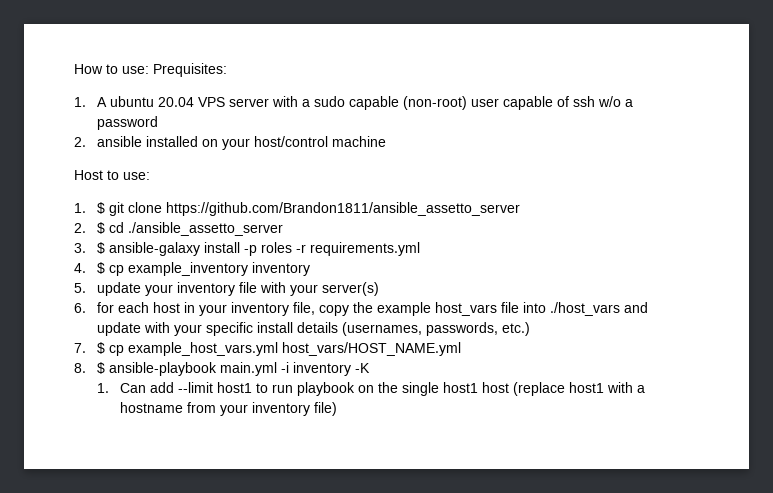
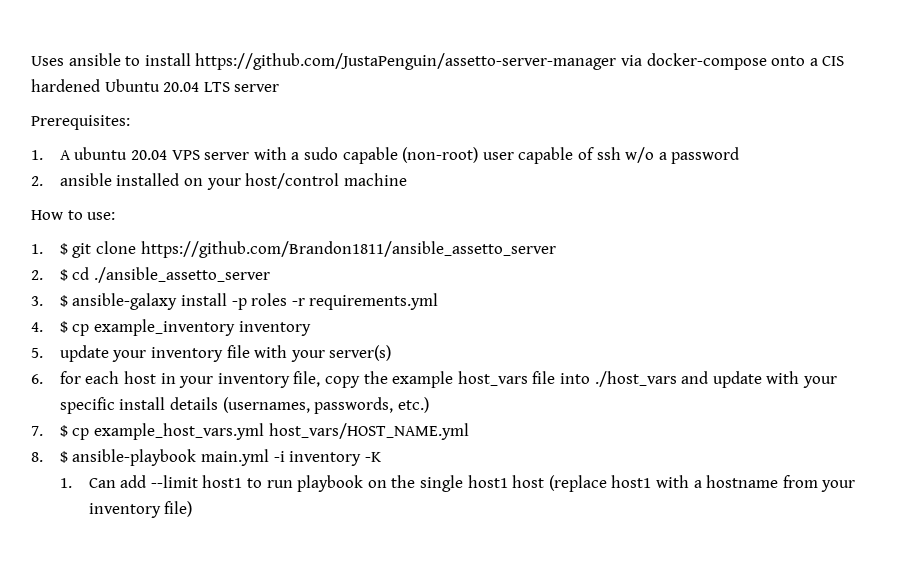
- How to use: Prequisites:
+ Uses ansible to install https://github.com/JustaPenguin/assetto-server-manager via docker-compose onto a CIS hardened Ubuntu 20.04 LTS server
+ Prerequisites:
- Host to use:
+ How to use:

